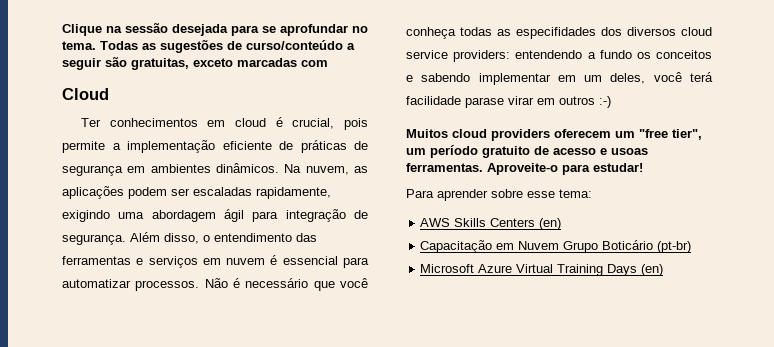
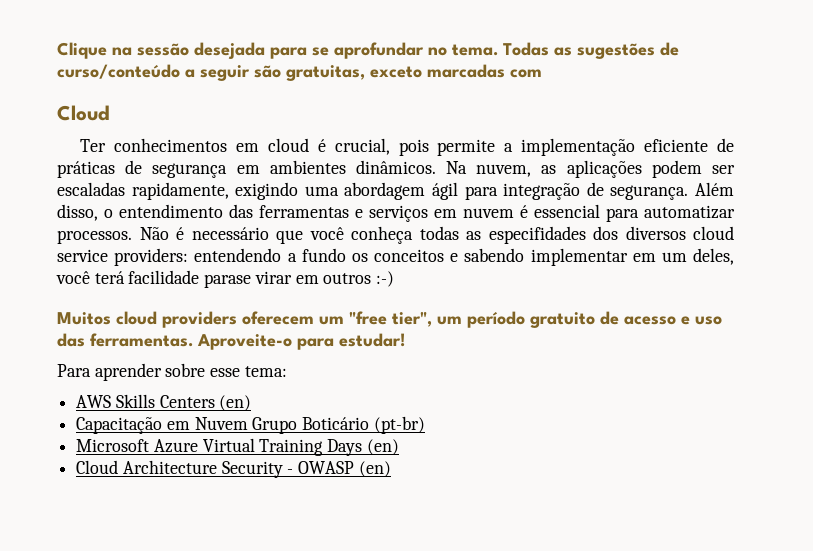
- Muitos cloud providers oferecem um "free tier", um período gratuito de acesso e usoas ferramentas.
+ Muitos cloud providers oferecem um "free tier", um período gratuito de acesso e uso das ferramentas.
+ Cloud Architecture Security - OWASP (en)

